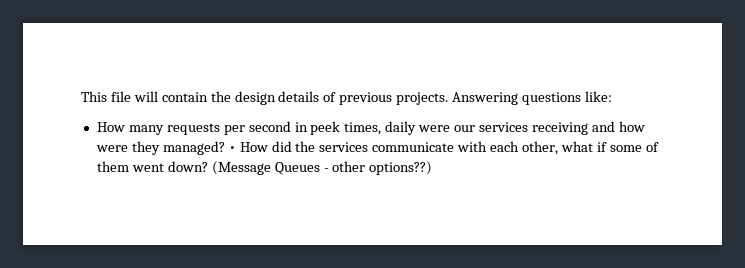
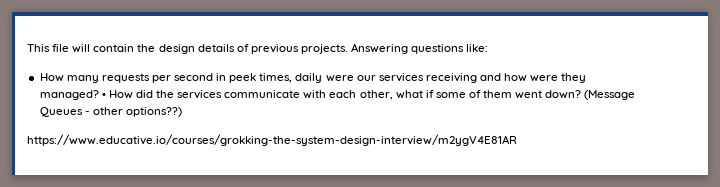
+ https://www.educative.io/courses/grokking-the-system-design-interview/m2ygV4E81AR

